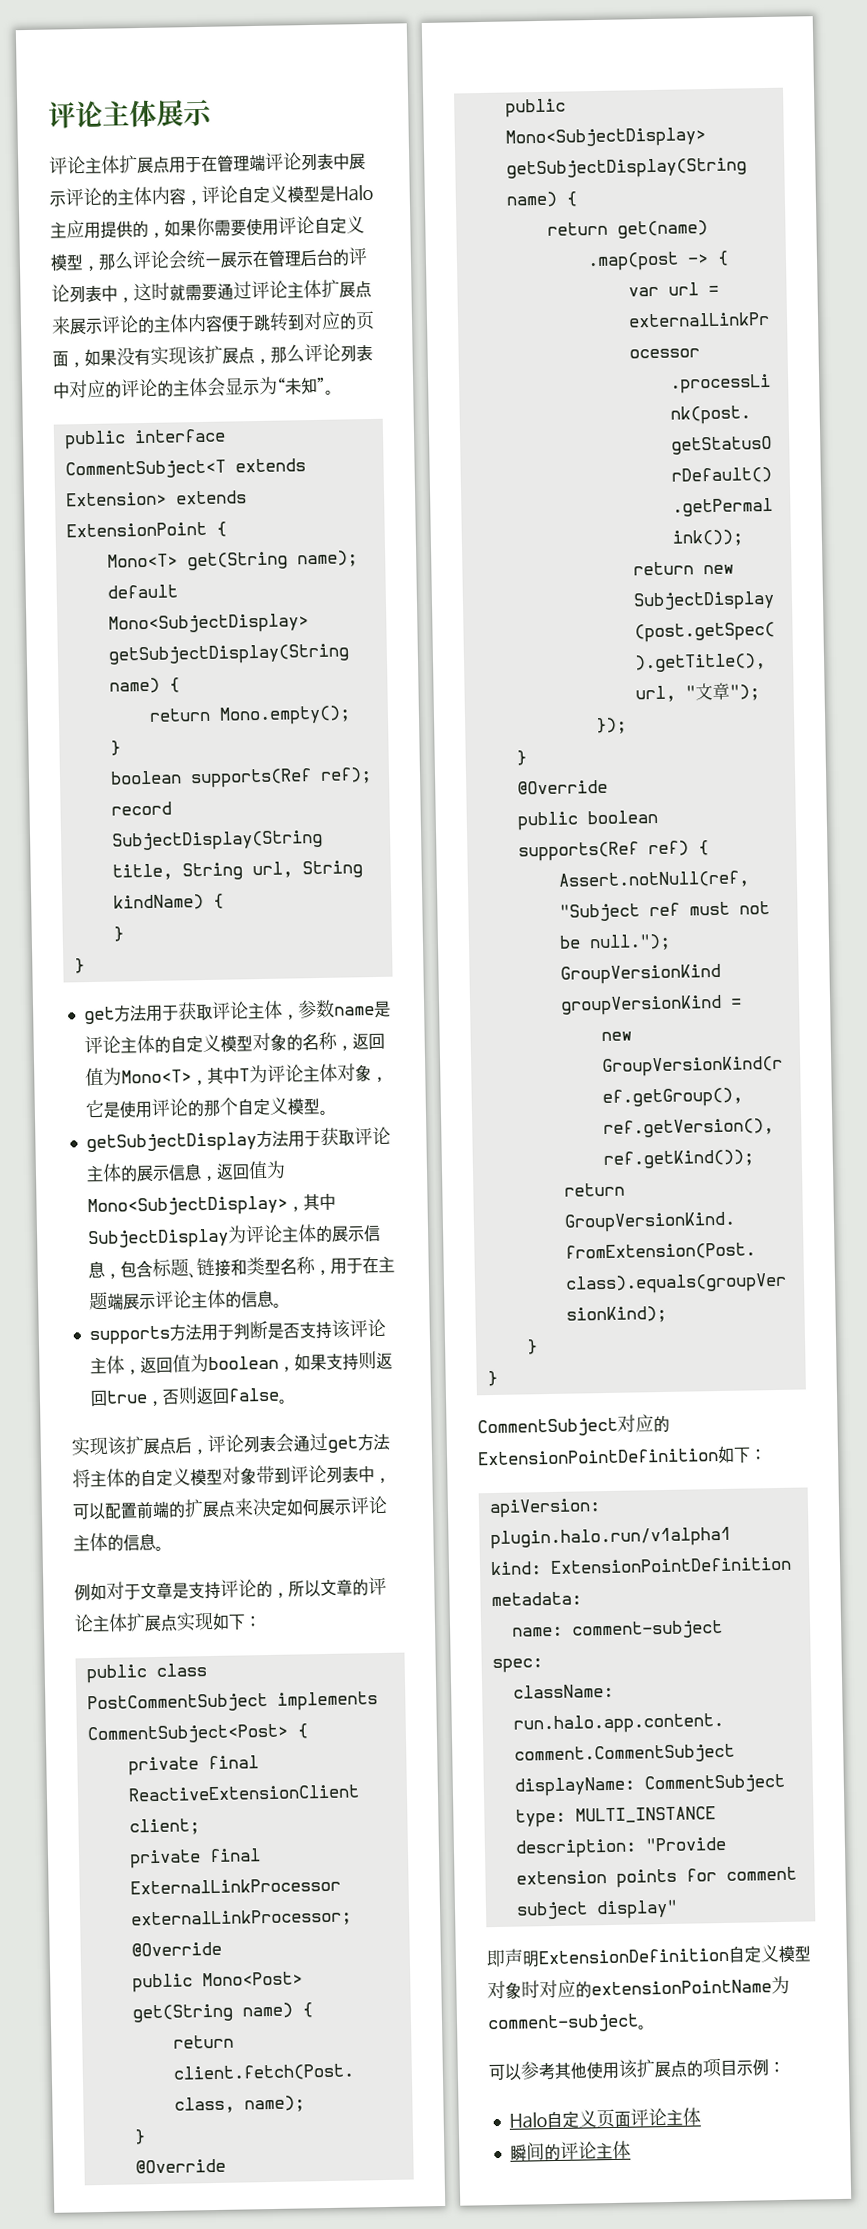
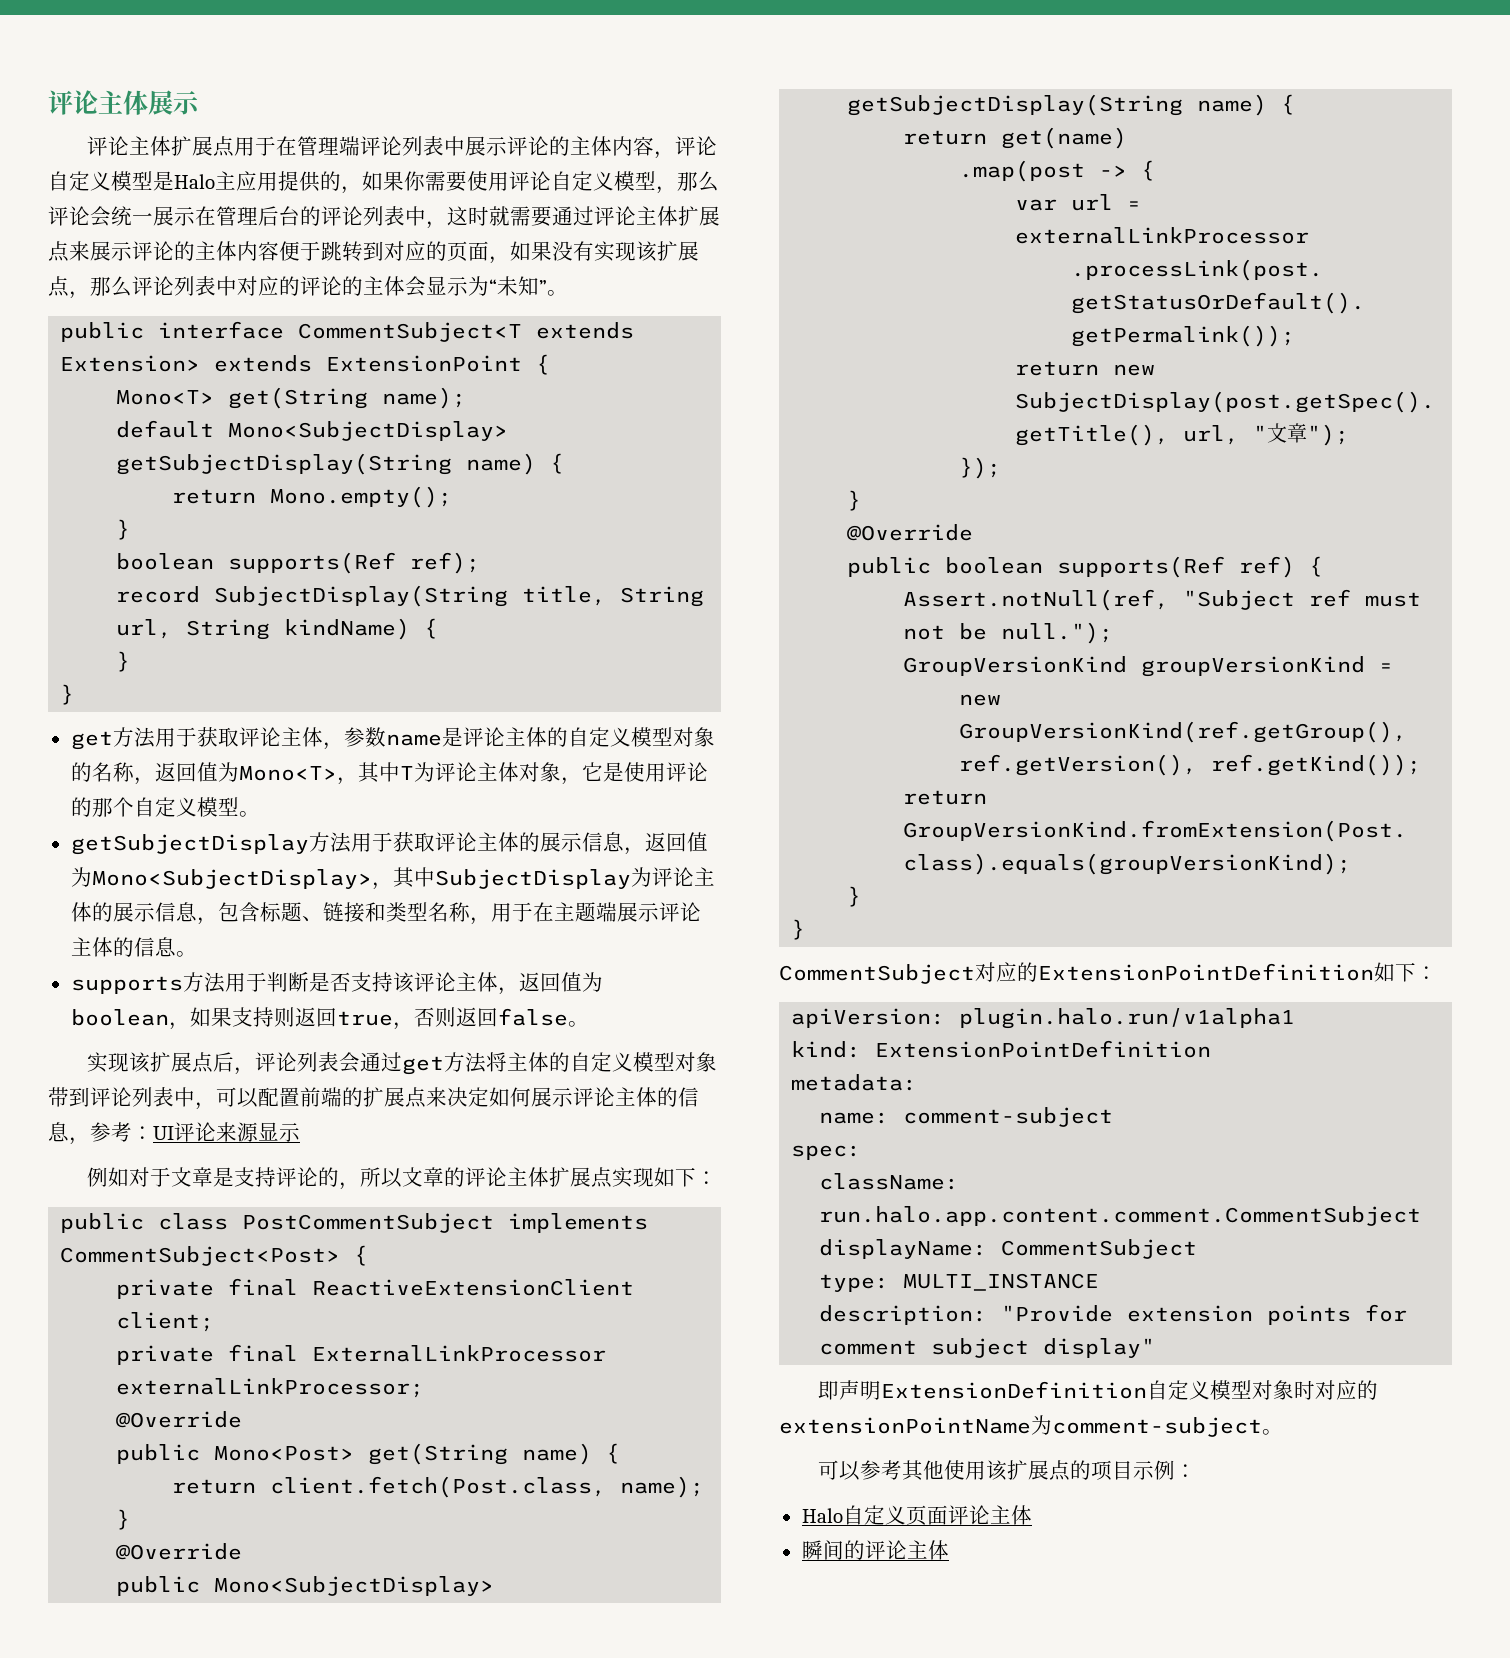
- 实现该扩展点后，评论列表会通过get方法将主体的自定义模型对象带到评论列表中，可以配置前端的扩展点来决定如何展示评论主体的信息。
+ 实现该扩展点后，评论列表会通过get方法将主体的自定义模型对象带到评论列表中，可以配置前端的扩展点来决定如何展示评论主体的信息，参考：UI评论来源显示

